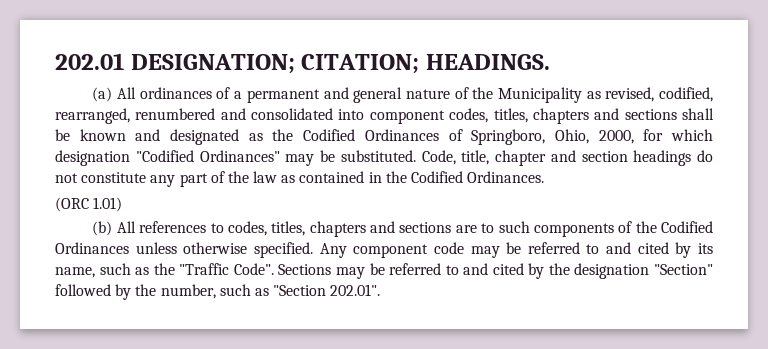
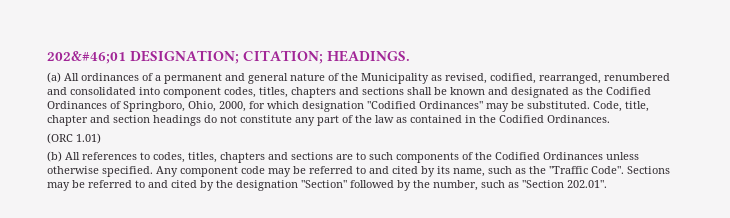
- 202.01 DESIGNATION; CITATION; HEADINGS.
+ 202&#46;01 DESIGNATION; CITATION; HEADINGS.

